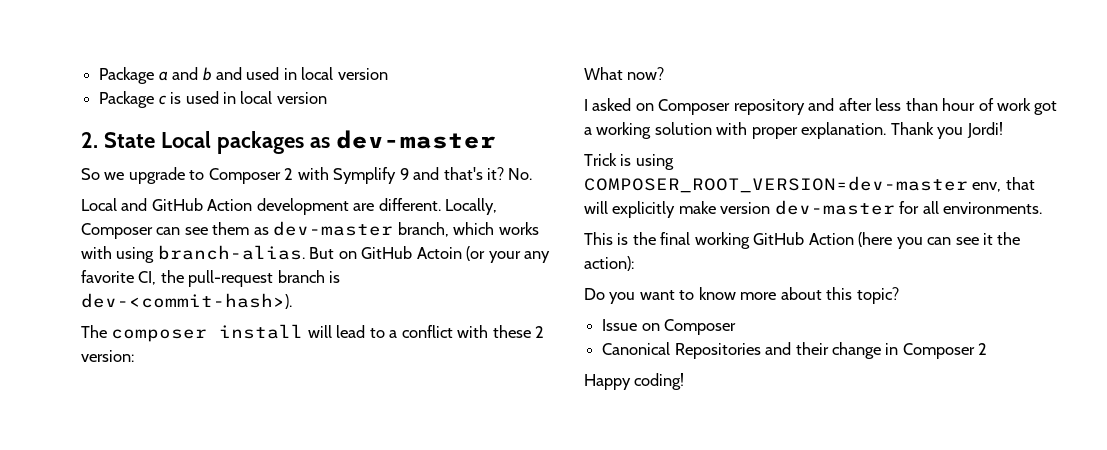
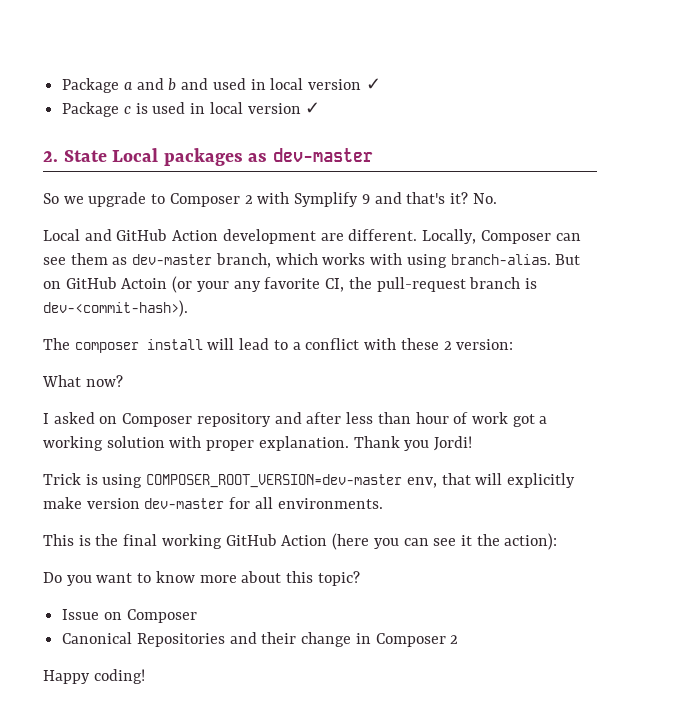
- Package a and b and used in local version
+ Package a and b and used in local version ✓
- Package c is used in local version
+ Package c is used in local version ✓

